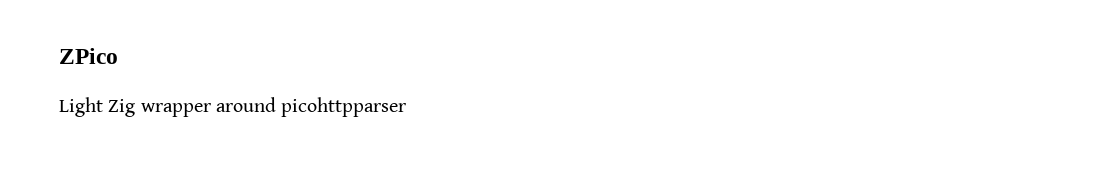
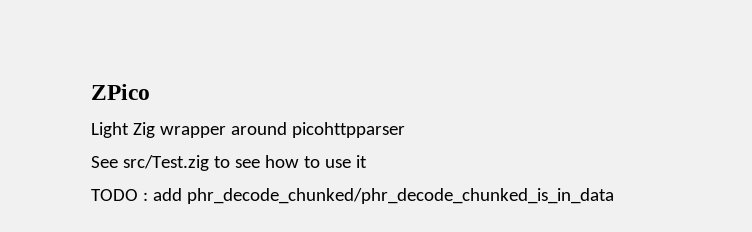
+ See src/Test.zig to see how to use it
+ TODO : add phr_decode_chunked/phr_decode_chunked_is_in_data

